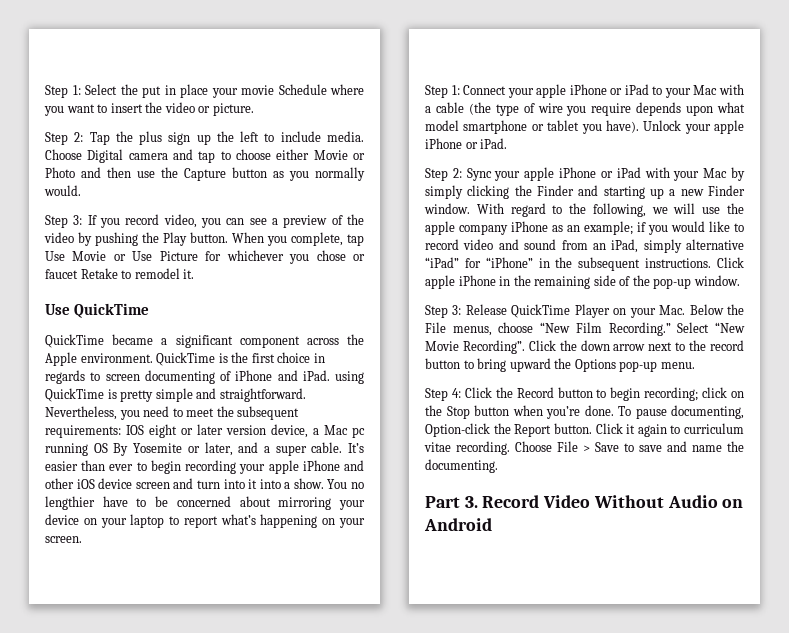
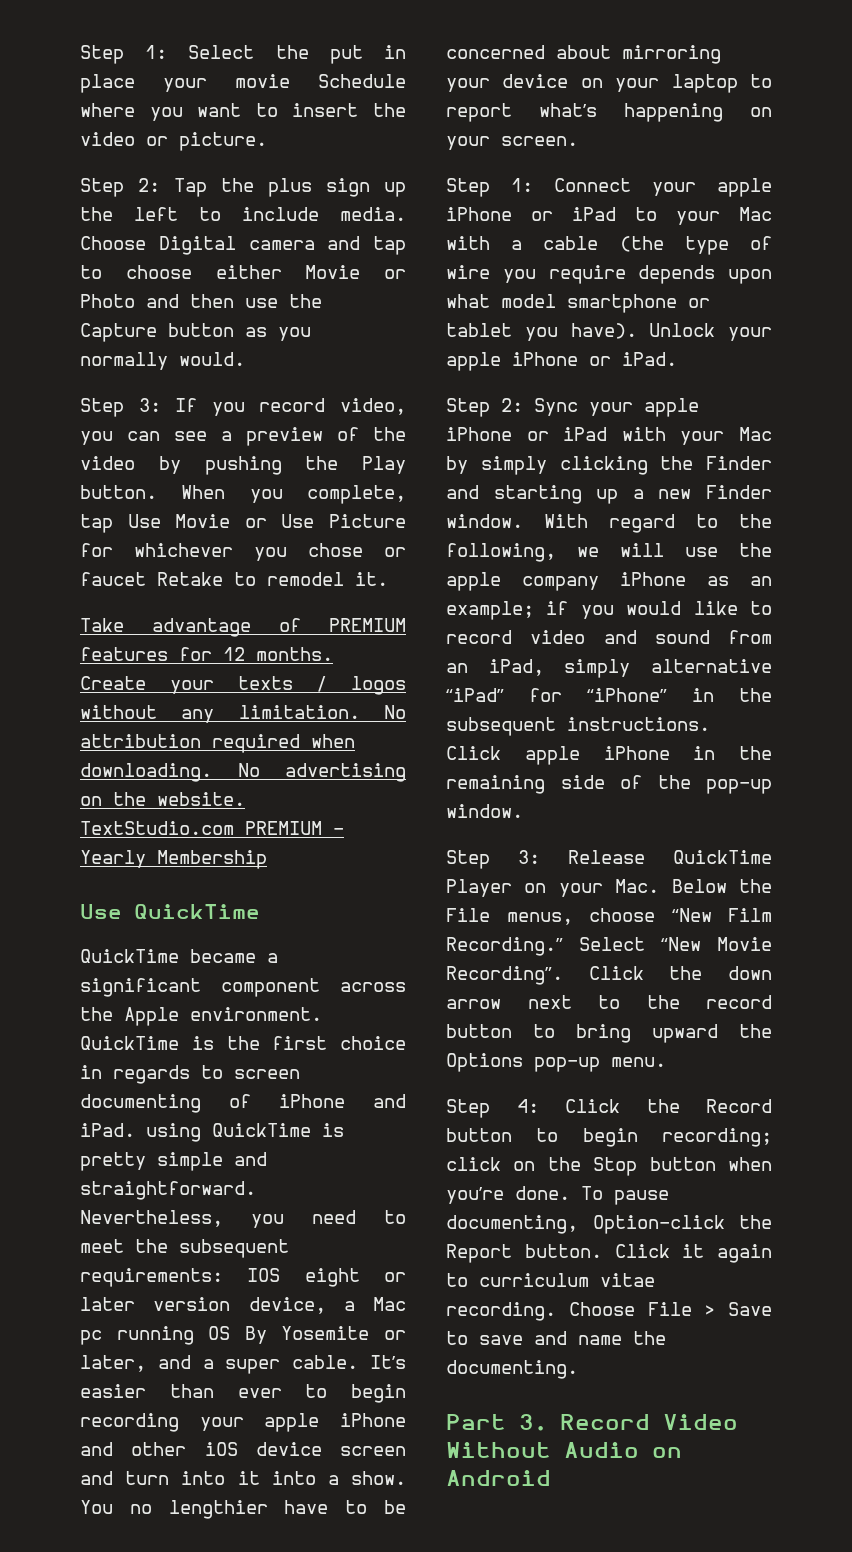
+ Take advantage of PREMIUM features for 12 months. Create your texts / logos without any limitation. No attribution required when downloading. No advertising on the website. TextStudio.com PREMIUM - Yearly Membership

